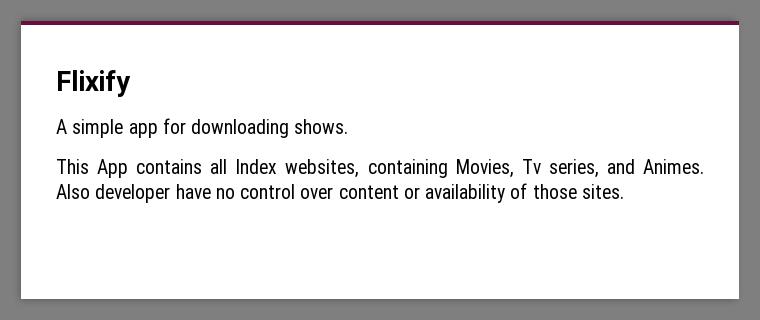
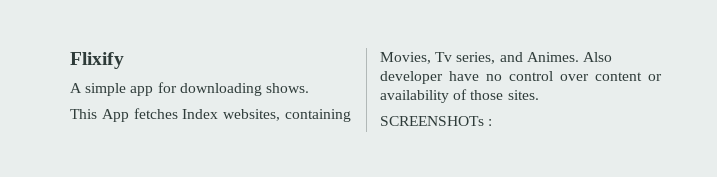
- This App contains all Index websites, containing Movies, Tv series, and Animes.
+ This App fetches Index websites, containing Movies, Tv series, and Animes.
+ SCREENSHOTs :

